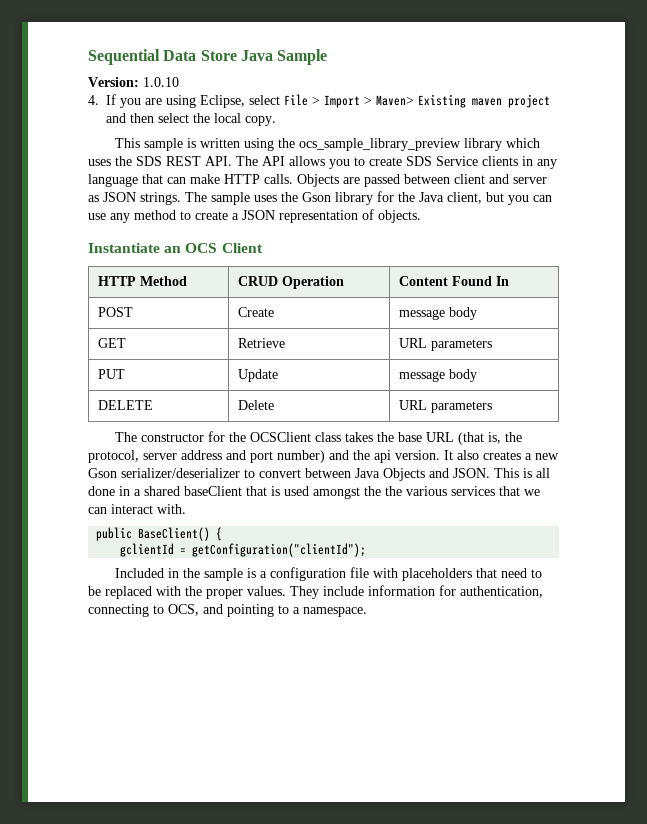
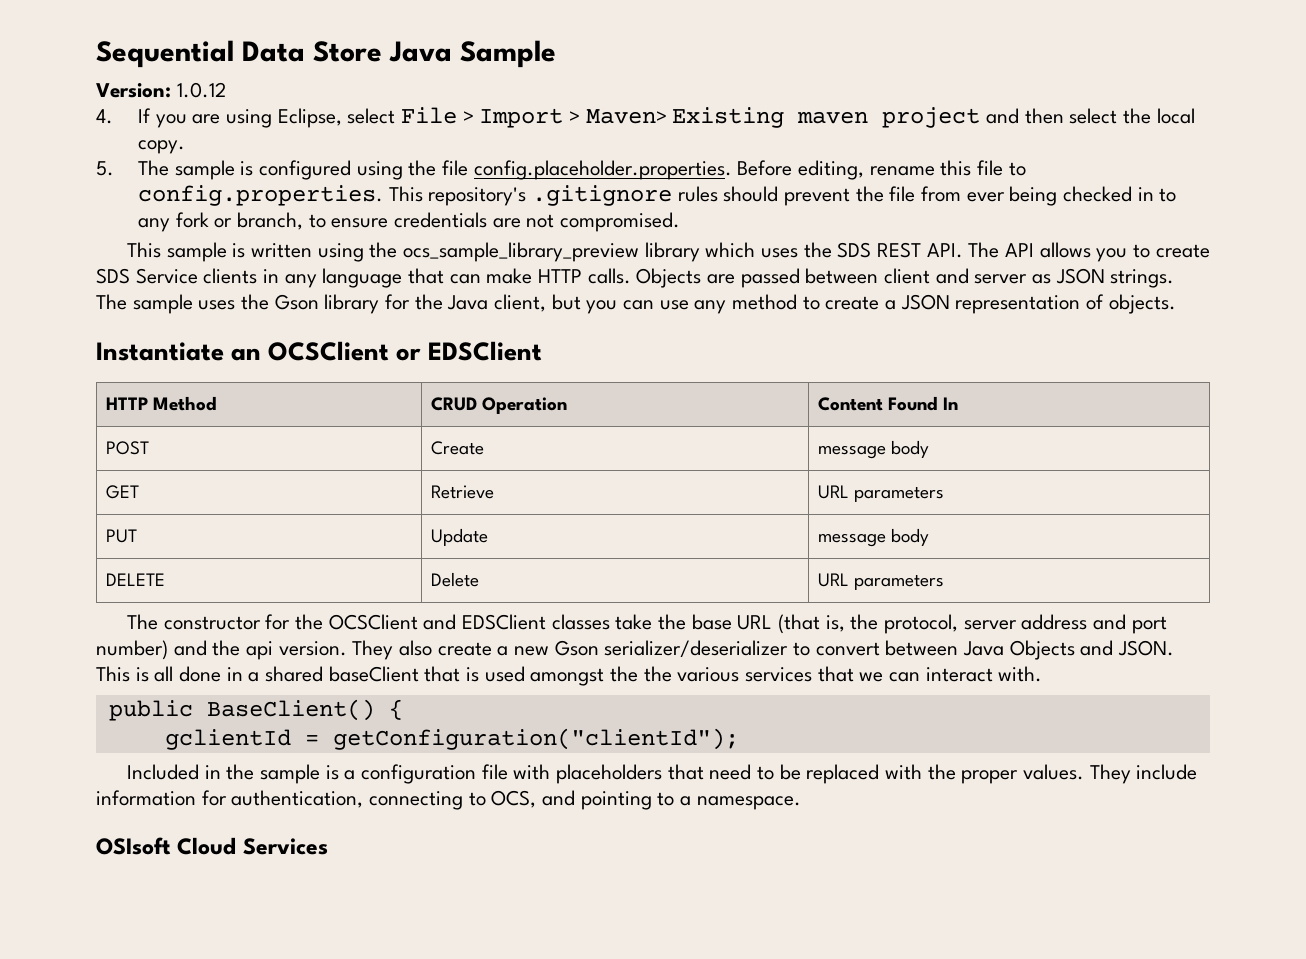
- Version: 1.0.10
+ Version: 1.0.12
+ 5. The sample is configured using the file config.placeholder.properties. Before editing, rename this file to config.properties. This repository's .gitignore rules should prevent the file from ever being checked in to any fork or branch, to ensure credentials are not compromised.
- Instantiate an OCS Client
+ Instantiate an OCSClient or EDSClient
- The constructor for the OCSClient class takes the base URL (that is, the protocol, server address and port number) and the api version.
+ The constructor for the OCSClient and EDSClient classes take the base URL (that is, the protocol, server address and port number) and the api version.
- It also creates a new Gson serializer/deserializer to convert between Java Objects and JSON.
+ They also create a new Gson serializer/deserializer to convert between Java Objects and JSON.
+ OSIsoft Cloud Services

